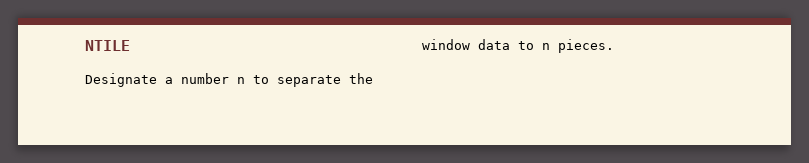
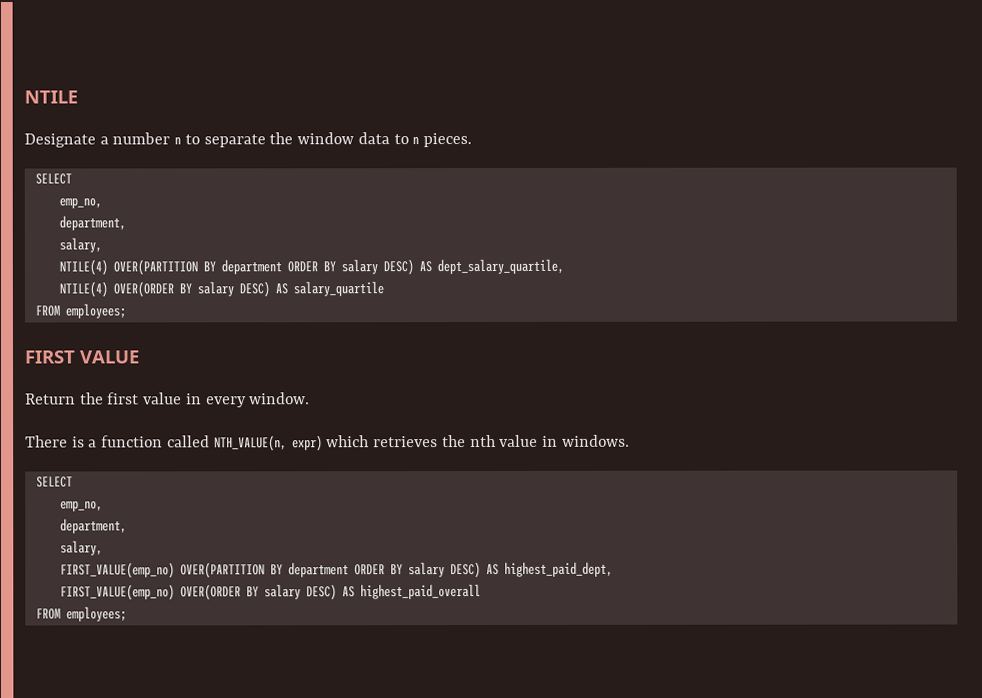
  Designate a number n to separate the window data to n pieces.
+ SELECT
+ emp_no,
+ department,
+ salary,
+ NTILE(4) OVER(PARTITION BY department ORDER BY salary DESC) AS dept_salary_quartile,
+ NTILE(4) OVER(ORDER BY salary DESC) AS salary_quartile
+ FROM employees;
+ FIRST VALUE
+ Return the first value in every window.
+ There is a function called NTH_VALUE(n, expr) which retrieves the nth value in windows.
+ SELECT
+ emp_no,
+ department,
+ salary,
+ FIRST_VALUE(emp_no) OVER(PARTITION BY department ORDER BY salary DESC) AS highest_paid_dept,
+ FIRST_VALUE(emp_no) OVER(ORDER BY salary DESC) AS highest_paid_overall
+ FROM employees;

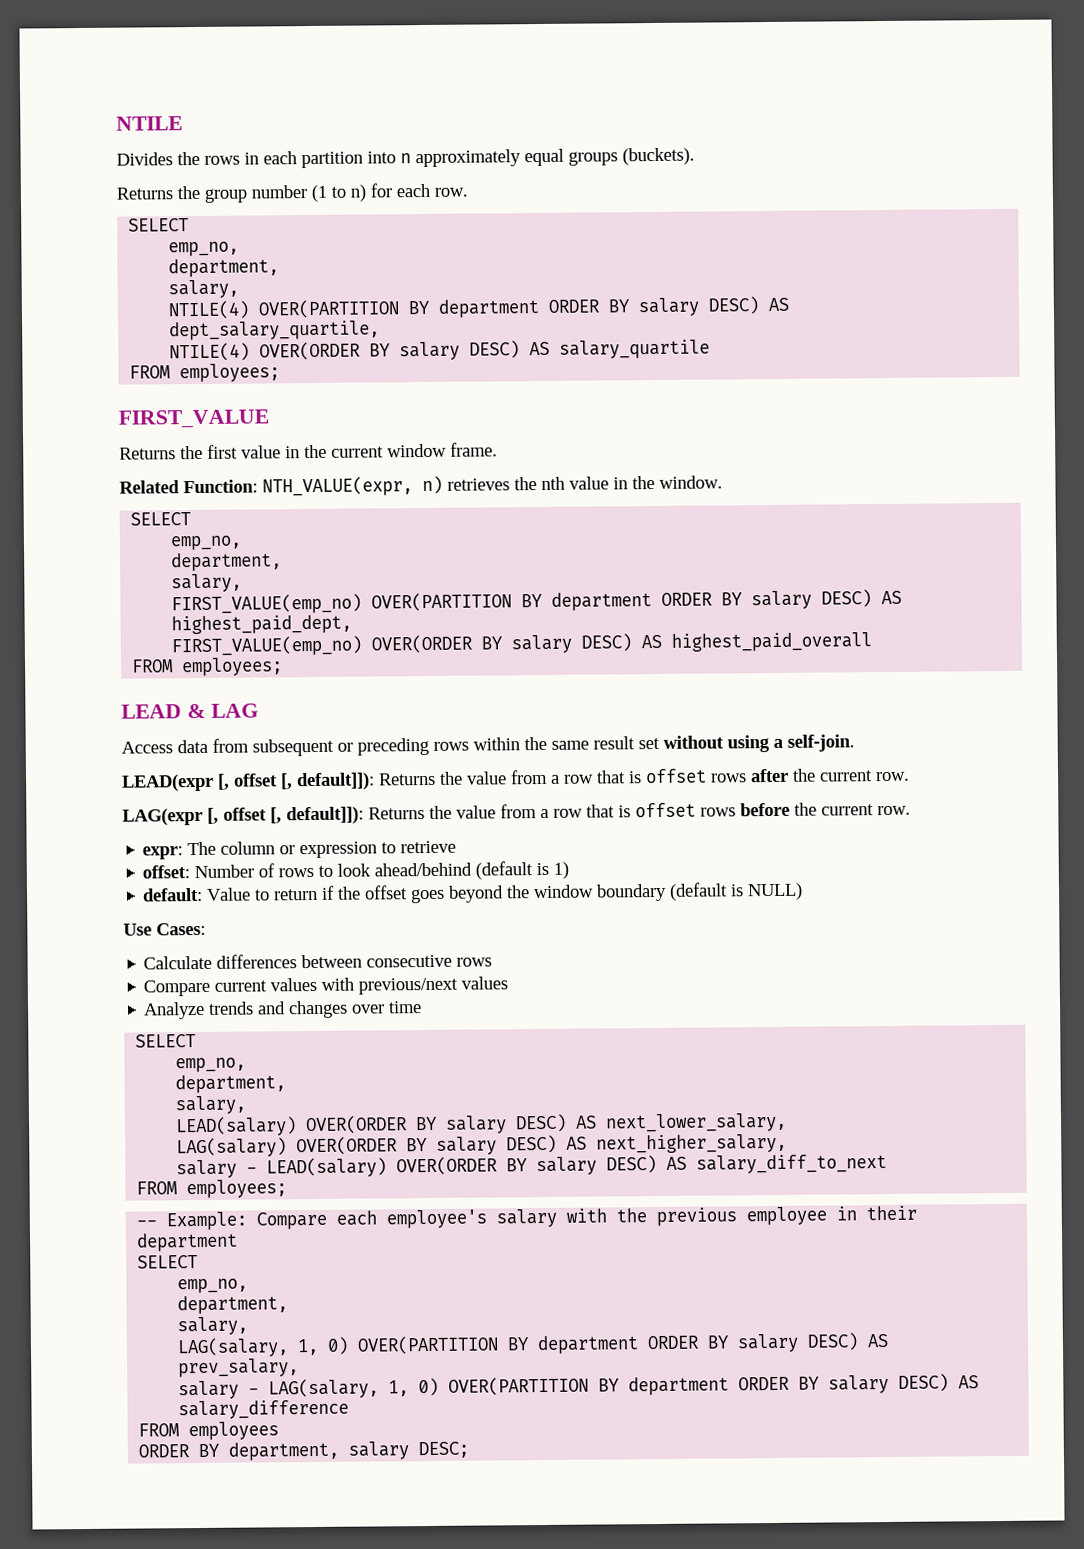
- Designate a number n to separate the window data to n pieces.
+ Divides the rows in each partition into n approximately equal groups (buckets).
+ Returns the group number (1 to n) for each row.
- FIRST VALUE
- Return the first value in every window.
- There is a function called NTH_VALUE(n, expr) which retrieves the nth value in windows.
+ FIRST_VALUE
+ Returns the first value in the current window frame.
+ Related Function: NTH_VALUE(expr, n) retrieves the nth value in the window.
+ LEAD & LAG
+ Access data from subsequent or preceding rows within the same result set without using a self-join.
+ LEAD(expr [, offset [, default]]): Returns the value from a row that is offset rows after the current row.
+ LAG(expr [, offset [, default]]): Returns the value from a row that is offset rows before the current row.
+ expr: The column or expression to retrieve
+ offset: Number of rows to look ahead/behind (default is 1)
+ default: Value to return if the offset goes beyond the window boundary (default is NULL)
+ Use Cases:
+ Calculate differences between consecutive rows
+ Compare current values with previous/next values
+ Analyze trends and changes over time
+ SELECT
+ emp_no,
+ department,
+ salary,
+ LEAD(salary) OVER(ORDER BY salary DESC) AS next_lower_salary,
+ LAG(salary) OVER(ORDER BY salary DESC) AS next_higher_salary,
+ salary - LEAD(salary) OVER(ORDER BY salary DESC) AS salary_diff_to_next
+ FROM employees;
+ -- Example: Compare each employee's salary with the previous employee in their department
+ SELECT
+ emp_no,
+ department,
+ salary,
+ LAG(salary, 1, 0) OVER(PARTITION BY department ORDER BY salary DESC) AS prev_salary,
+ salary - LAG(salary, 1, 0) OVER(PARTITION BY department ORDER BY salary DESC) AS salary_difference
+ FROM employees
+ ORDER BY department, salary DESC;

